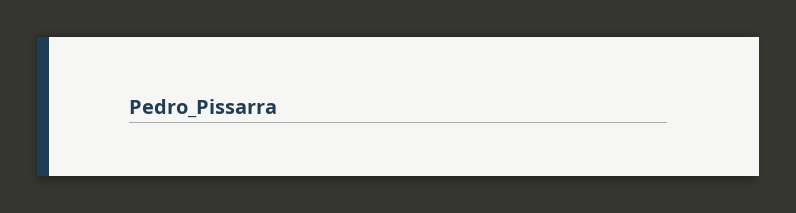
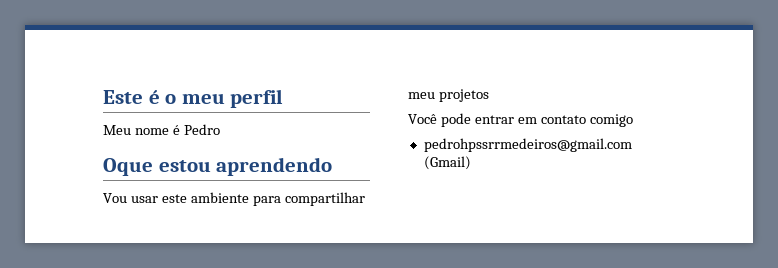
- Pedro_Pissarra
+ Este é o meu perfil
+ Meu nome é Pedro
+ Oque estou aprendendo
+ Vou usar este ambiente para compartilhar meu projetos
+ Você pode entrar em contato comigo
+ pedrohpssrrmedeiros@gmail.com (Gmail)

